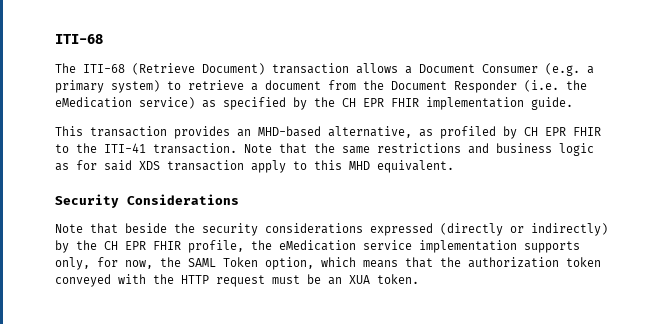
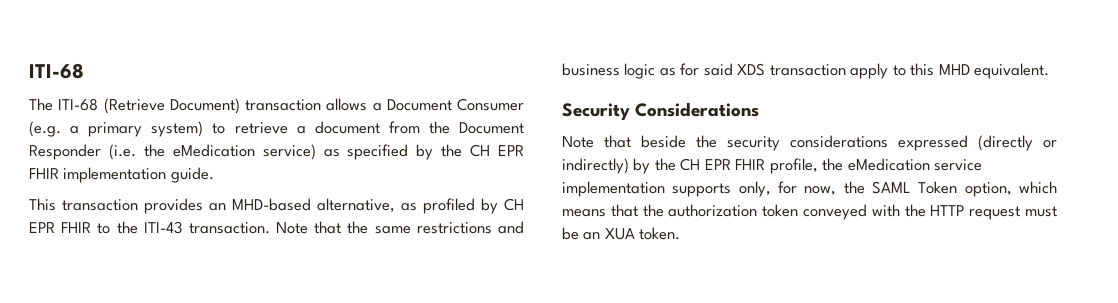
- This transaction provides an MHD-based alternative, as profiled by CH EPR FHIR to the ITI-41 transaction.
+ This transaction provides an MHD-based alternative, as profiled by CH EPR FHIR to the ITI-43 transaction.

